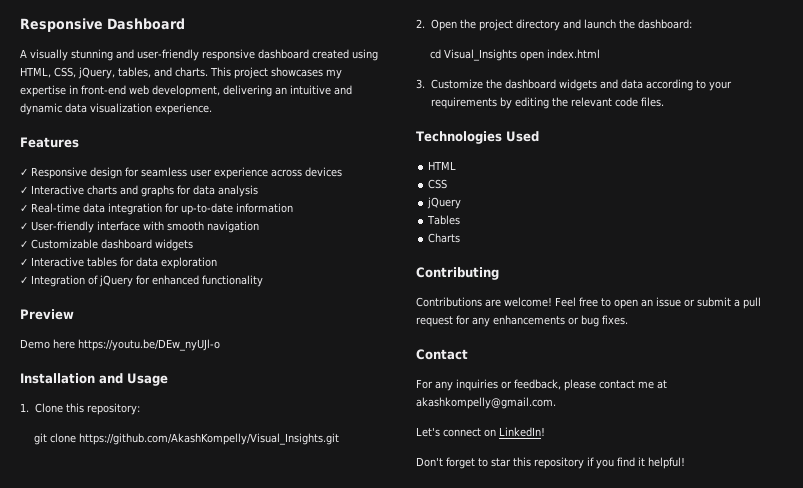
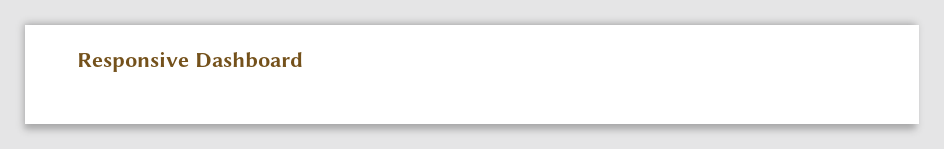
- A visually stunning and user-friendly responsive dashboard created using HTML, CSS, jQuery, tables, and charts. This project showcases my expertise in front-end web development, delivering an intuitive and dynamic data visualization experience.
- Features
- ✓ Responsive design for seamless user experience across devices
- ✓ Interactive charts and graphs for data analysis
- ✓ Real-time data integration for up-to-date information
- ✓ User-friendly interface with smooth navigation
- ✓ Customizable dashboard widgets
- ✓ Interactive tables for data exploration
- ✓ Integration of jQuery for enhanced functionality
- Preview
- Demo here https://youtu.be/DEw_nyUJl-o
- Installation and Usage
- 1. Clone this repository:
- git clone https://github.com/AkashKompelly/Visual_Insights.git
- 2. Open the project directory and launch the dashboard:
- cd Visual_Insights open index.html
- 3. Customize the dashboard widgets and data according to your requirements by editing the relevant code files.
- Technologies Used
- HTML
- CSS
- jQuery
- Tables
- Charts
- Contributing
- Contributions are welcome! Feel free to open an issue or submit a pull request for any enhancements or bug fixes.
- Contact
- For any inquiries or feedback, please contact me at akashkompelly@gmail.com.
- Let's connect on LinkedIn!
- Don't forget to star this repository if you find it helpful!

